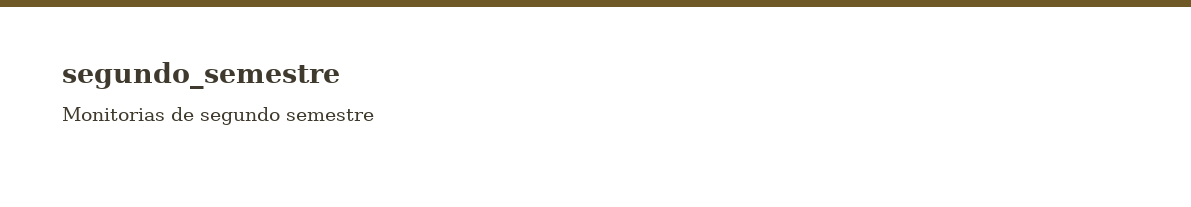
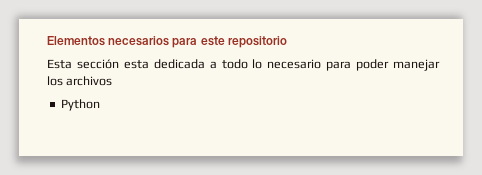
- segundo_semestre
- Monitorias de segundo semestre
+ Elementos necesarios para este repositorio
+ Esta sección esta dedicada a todo lo necesario para poder manejar los archivos
+ Python

